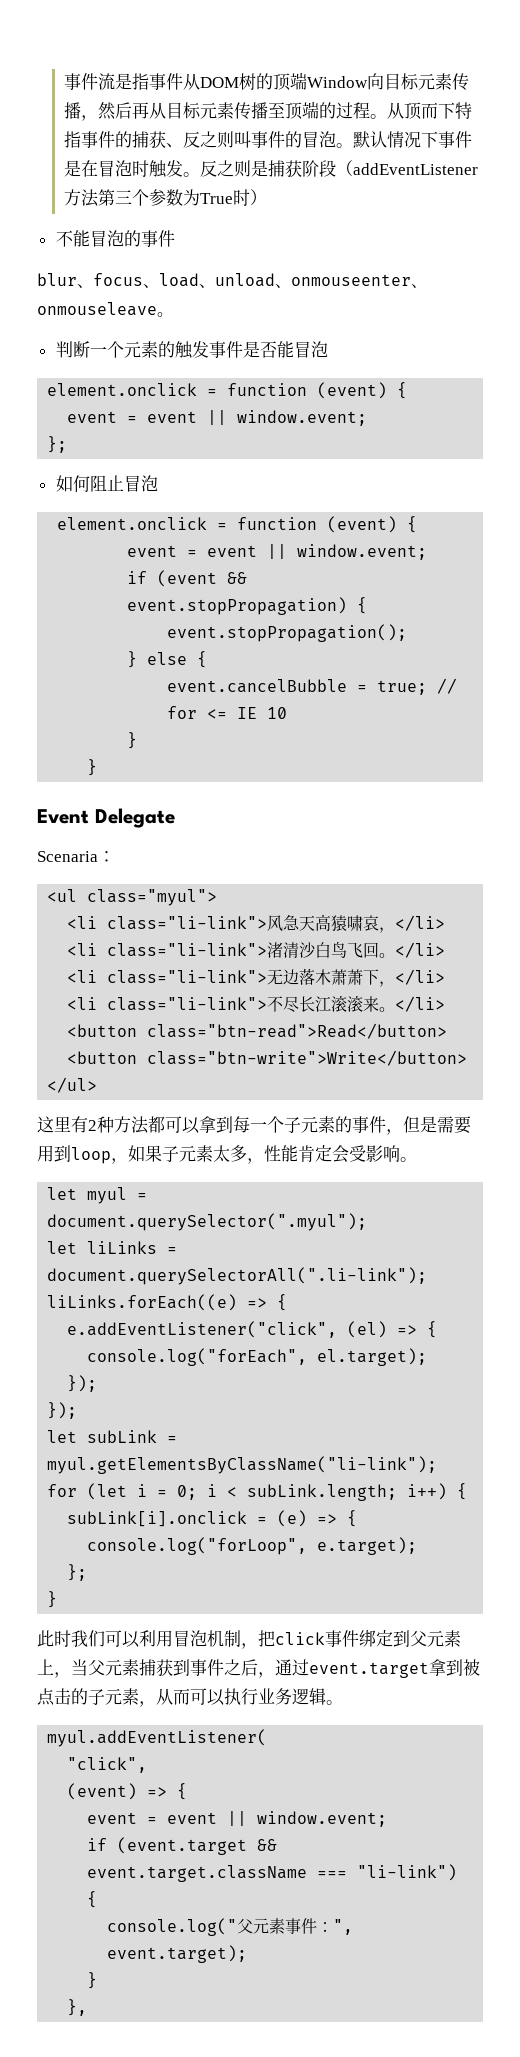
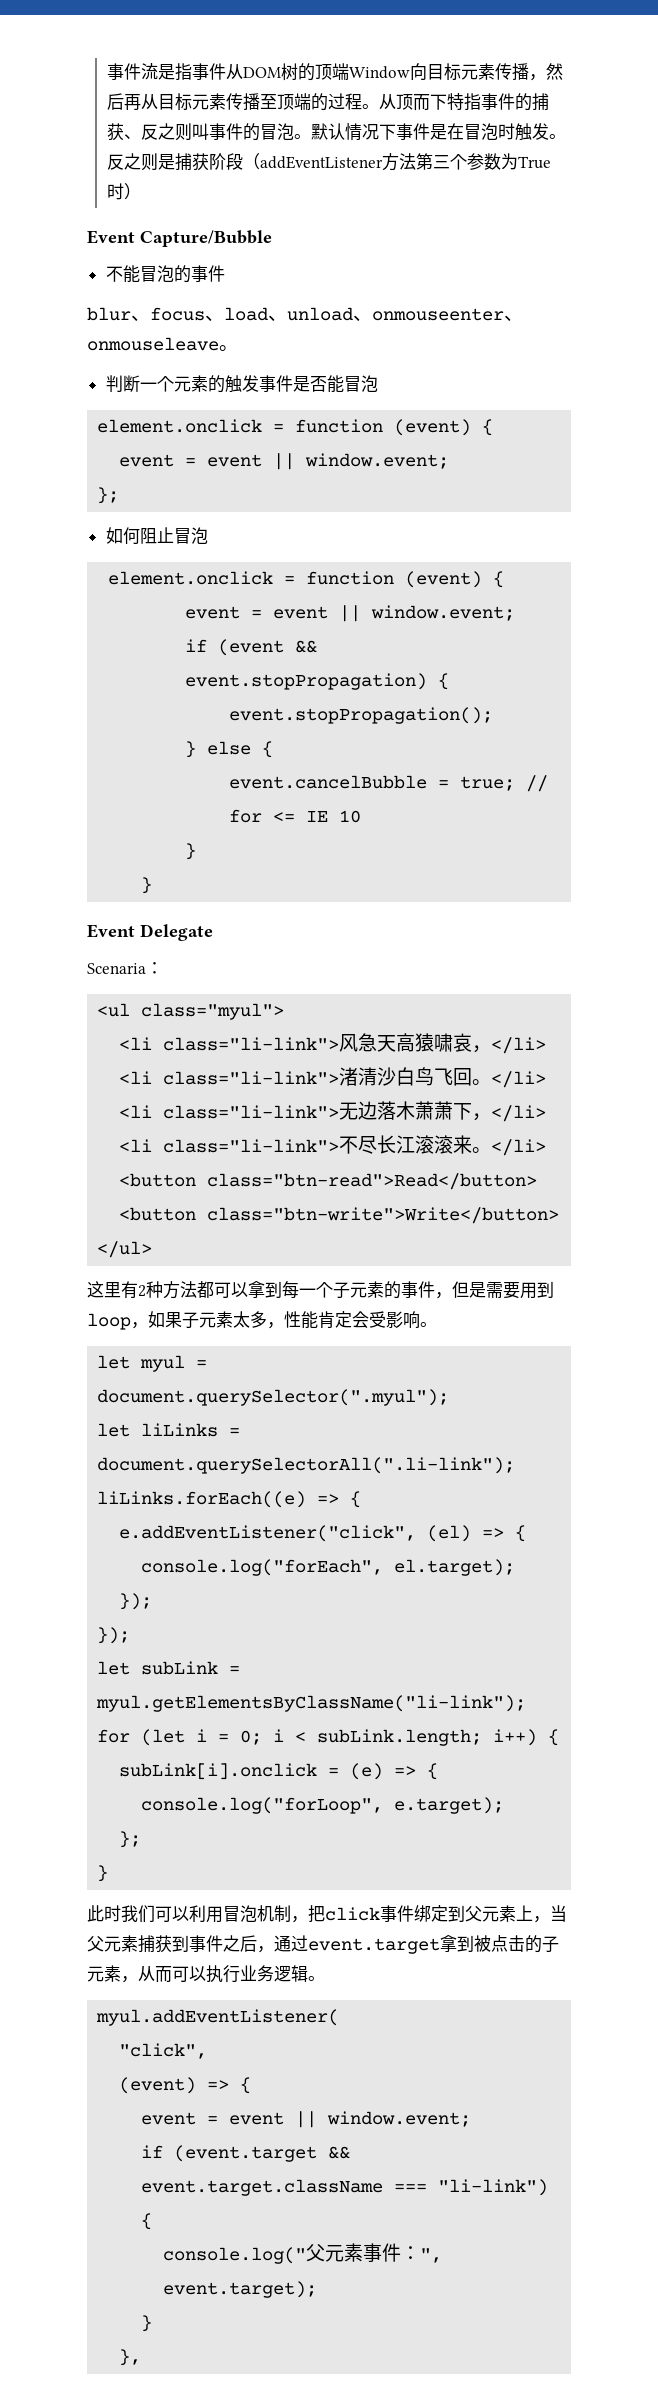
+ Event Capture/Bubble

